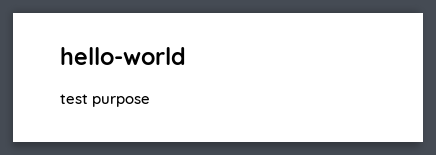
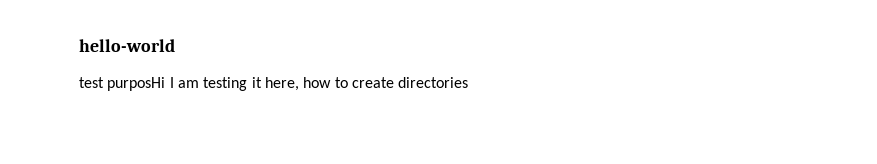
- test purpose
+ test purposHi I am testing it here, how to create directories

